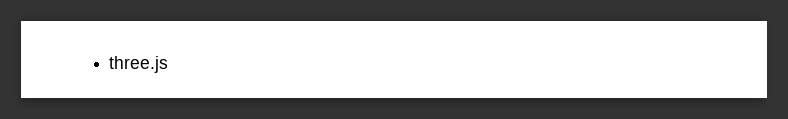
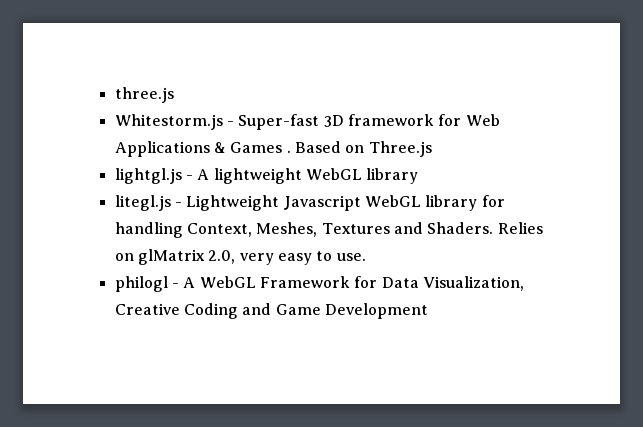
+ Whitestorm.js - Super-fast 3D framework for Web Applications & Games . Based on Three.js
+ lightgl.js - A lightweight WebGL library
+ litegl.js - Lightweight Javascript WebGL library for handling Context, Meshes, Textures and Shaders. Relies on glMatrix 2.0, very easy to use.
+ philogl - A WebGL Framework for Data Visualization, Creative Coding and Game Development

